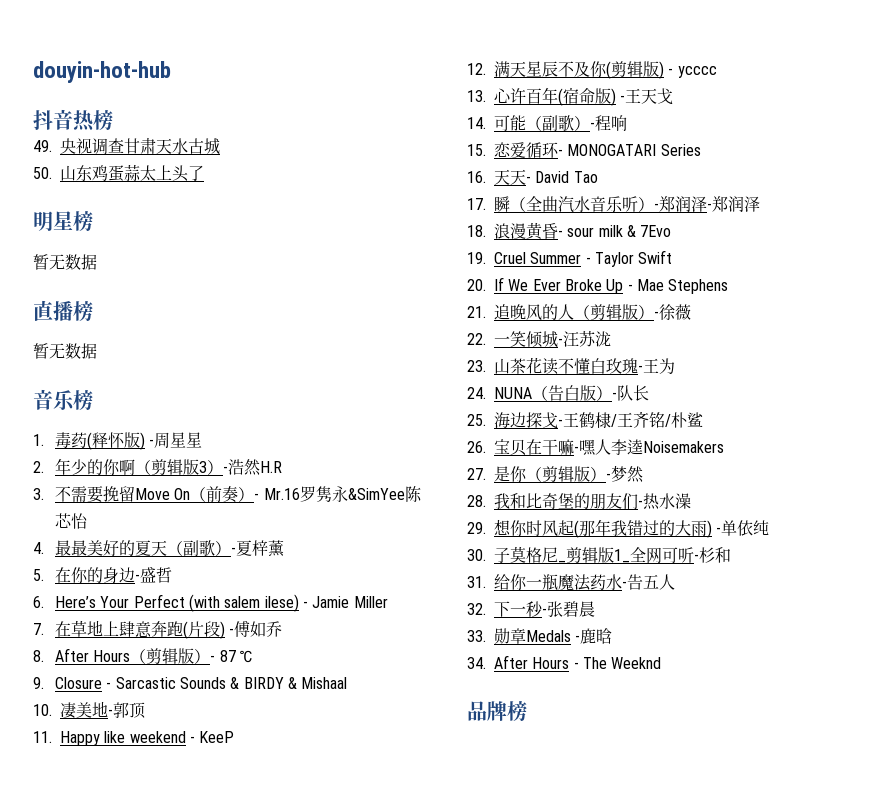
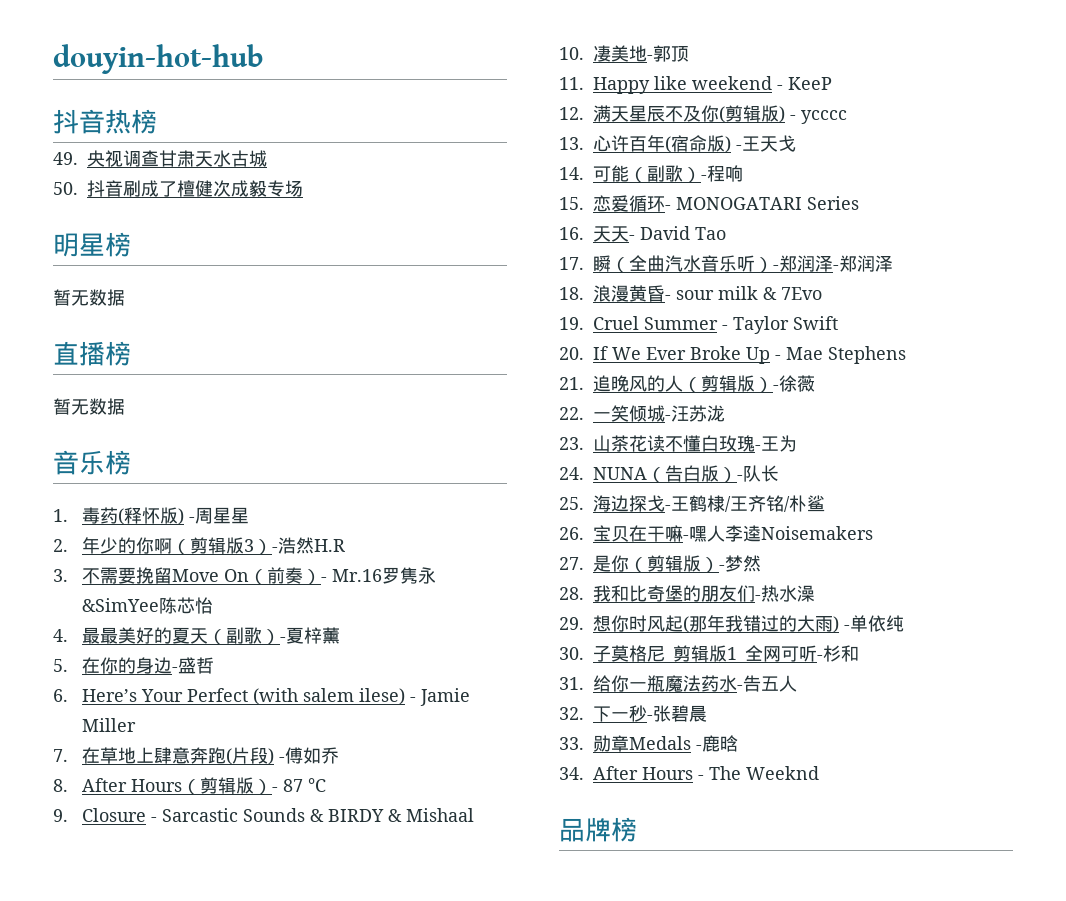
- 50.山东鸡蛋蒜太上头了
+ 50.抖音刷成了檀健次成毅专场

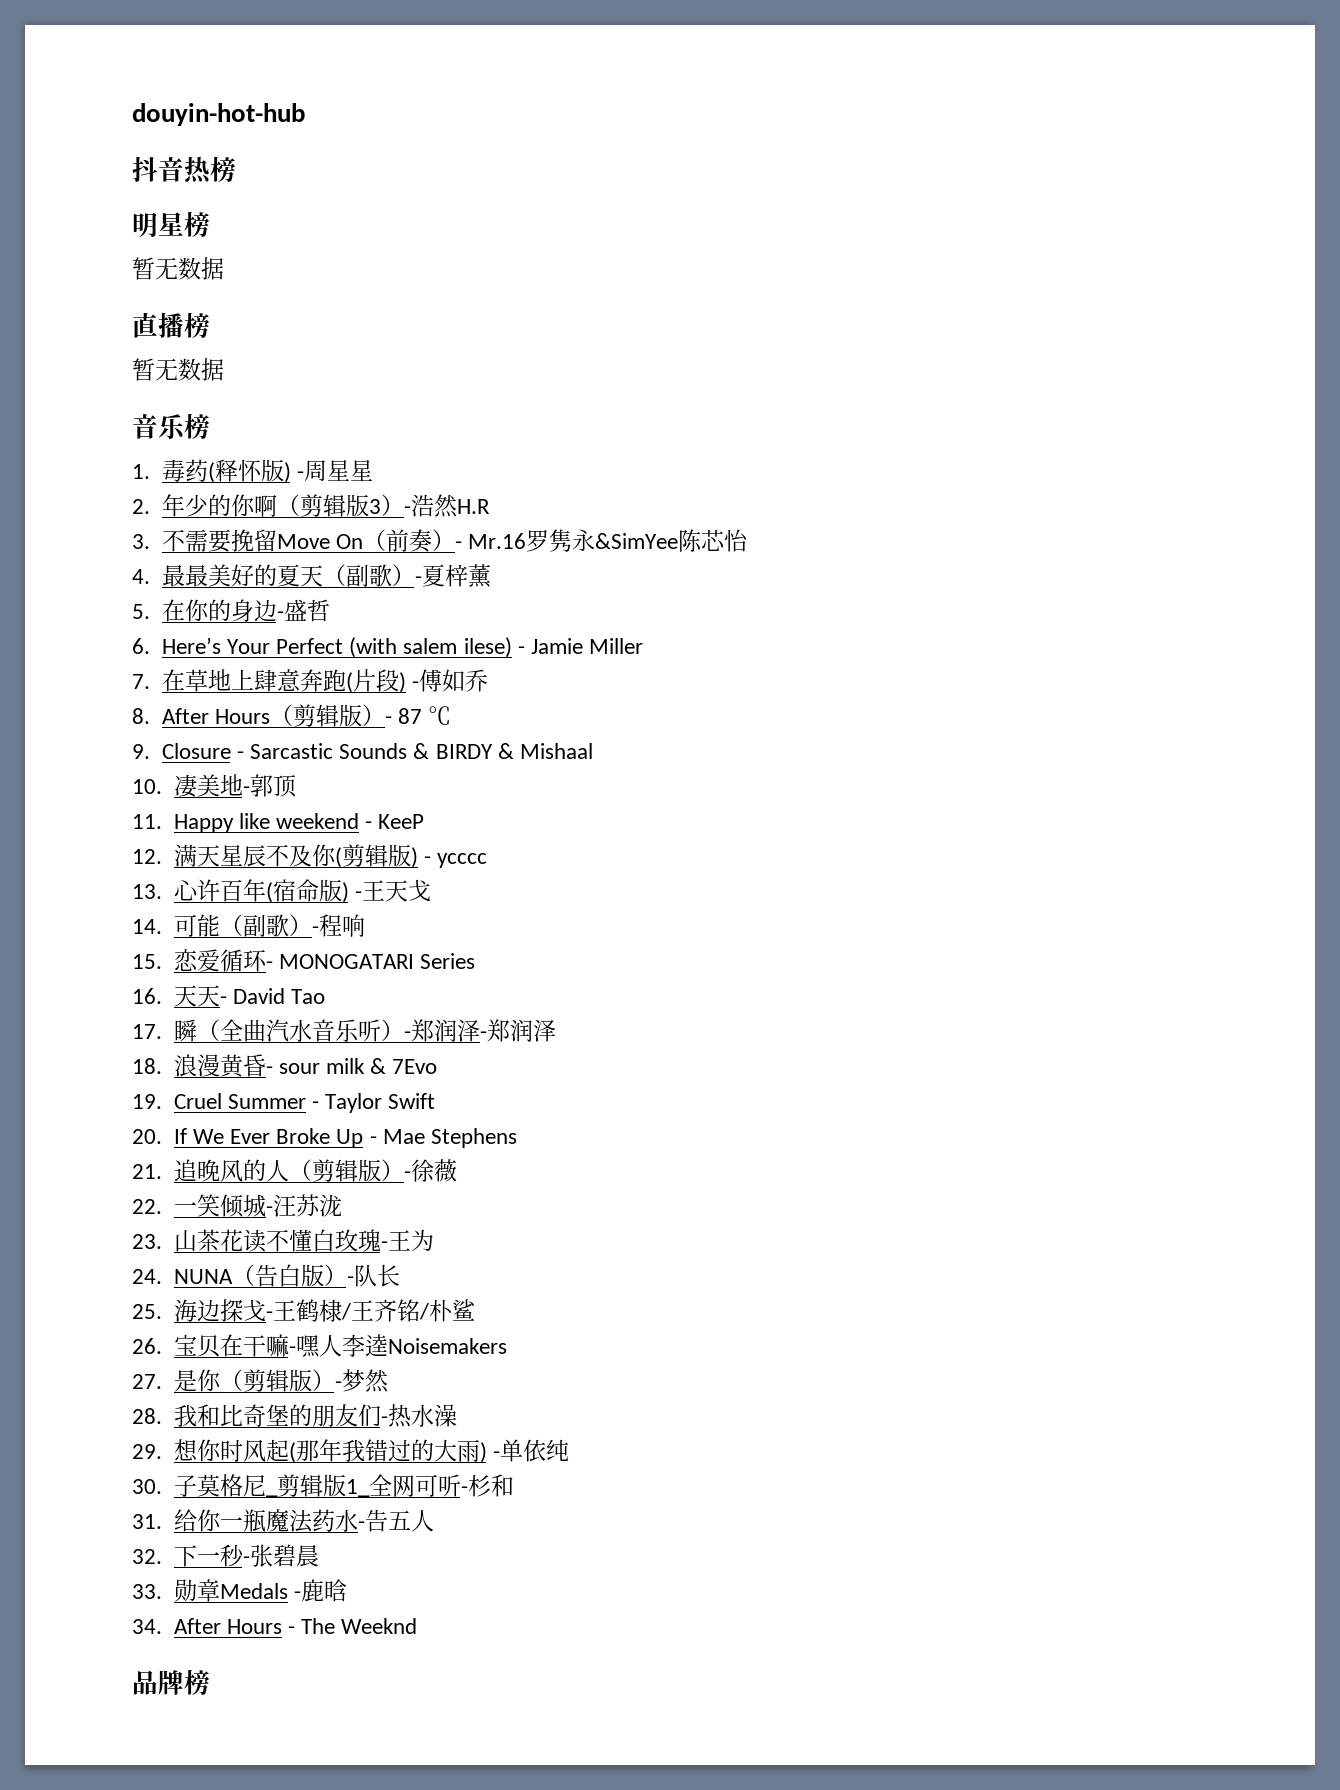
- 49.央视调查甘肃天水古城
- 50.抖音刷成了檀健次成毅专场

